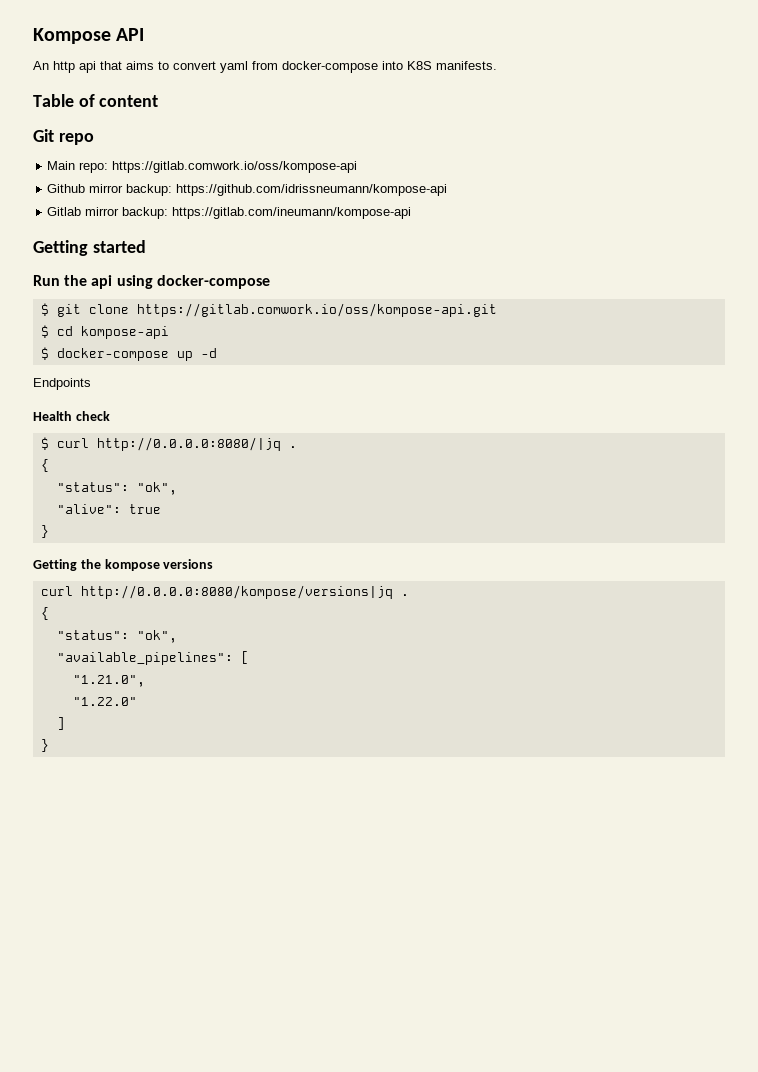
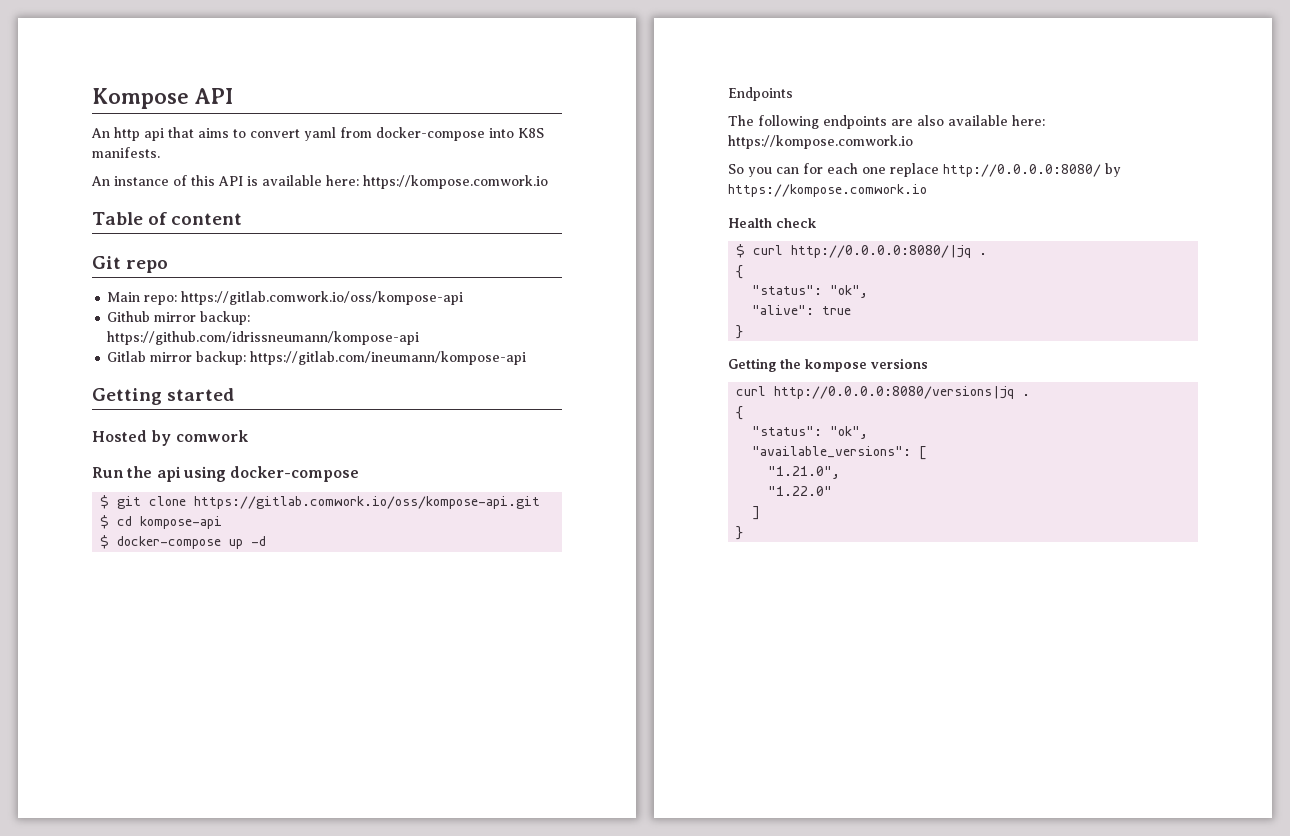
+ An instance of this API is available here: https://kompose.comwork.io
+ Hosted by comwork
+ The following endpoints are also available here: https://kompose.comwork.io
+ So you can for each one replace http://0.0.0.0:8080/ by https://kompose.comwork.io
- curl http://0.0.0.0:8080/kompose/versions|jq .
+ curl http://0.0.0.0:8080/versions|jq .
  {
  "status": "ok",
- "available_pipelines": [
+ "available_versions": [

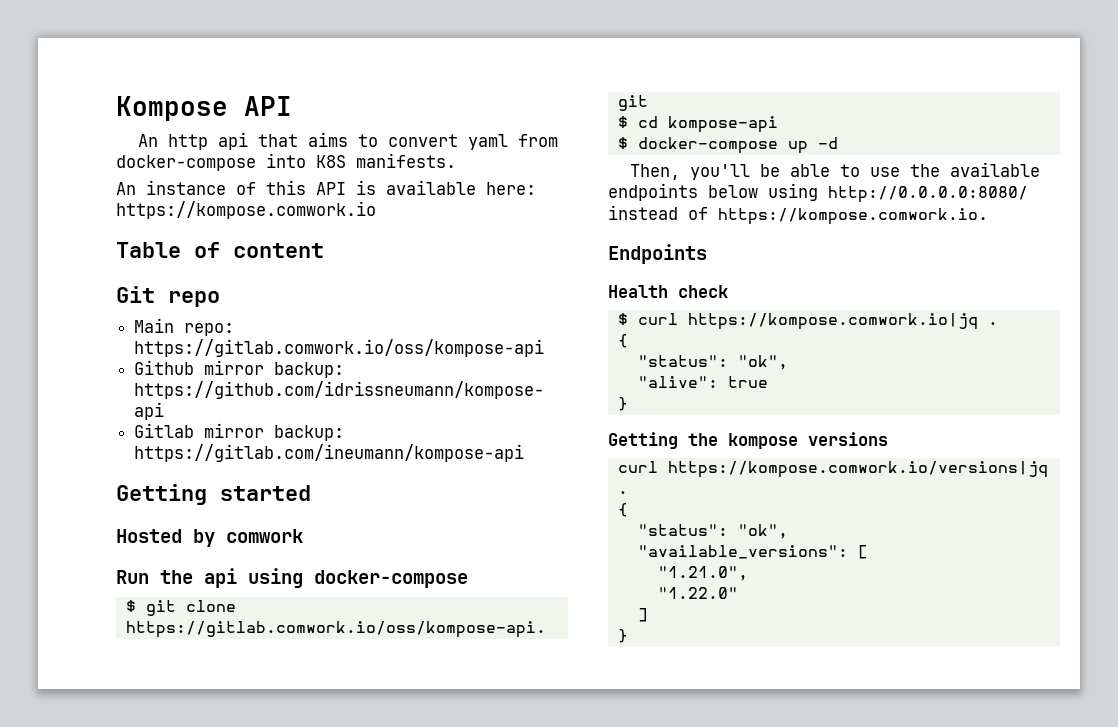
+ Then, you'll be able to use the available endpoints below using http://0.0.0.0:8080/ instead of https://kompose.comwork.io.
  Endpoints
- The following endpoints are also available here: https://kompose.comwork.io
- So you can for each one replace http://0.0.0.0:8080/ by https://kompose.comwork.io
- $ curl http://0.0.0.0:8080/|jq .
+ $ curl https://kompose.comwork.io|jq .
- curl http://0.0.0.0:8080/versions|jq .
+ curl https://kompose.comwork.io/versions|jq .

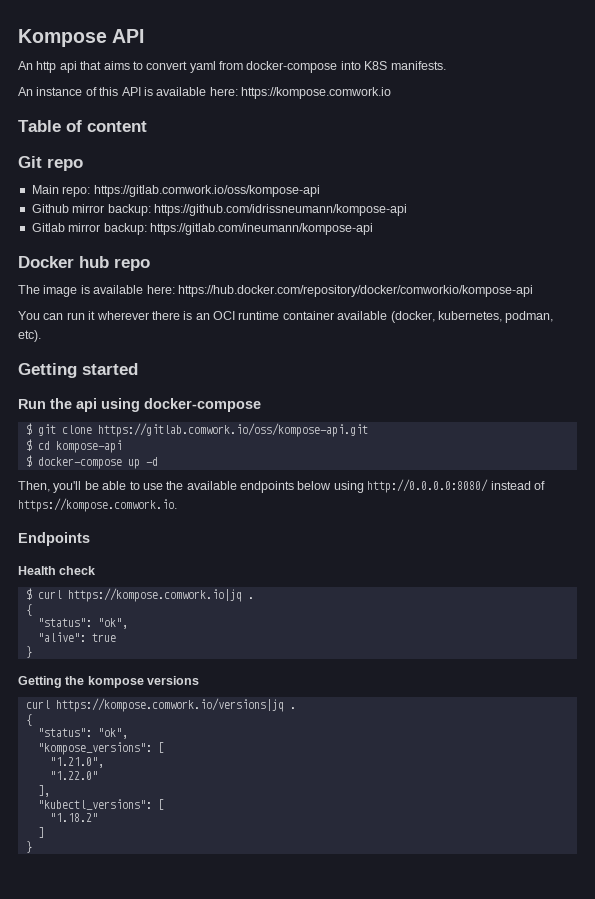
+ Docker hub repo
+ The image is available here: https://hub.docker.com/repository/docker/comworkio/kompose-api
+ You can run it wherever there is an OCI runtime container available (docker, kubernetes, podman, etc).
- Hosted by comwork
- "available_versions": [
+ "kompose_versions": [
+ ],
+ "kubectl_versions": [
+ "1.18.2"

